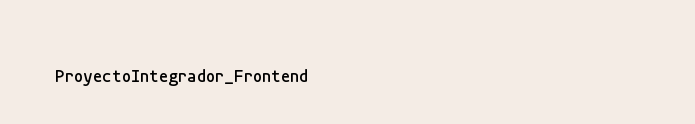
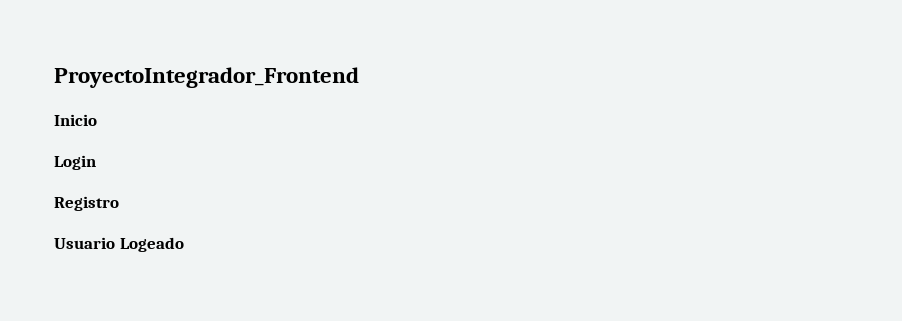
+ Inicio
+ Login
+ Registro
+ Usuario Logeado

